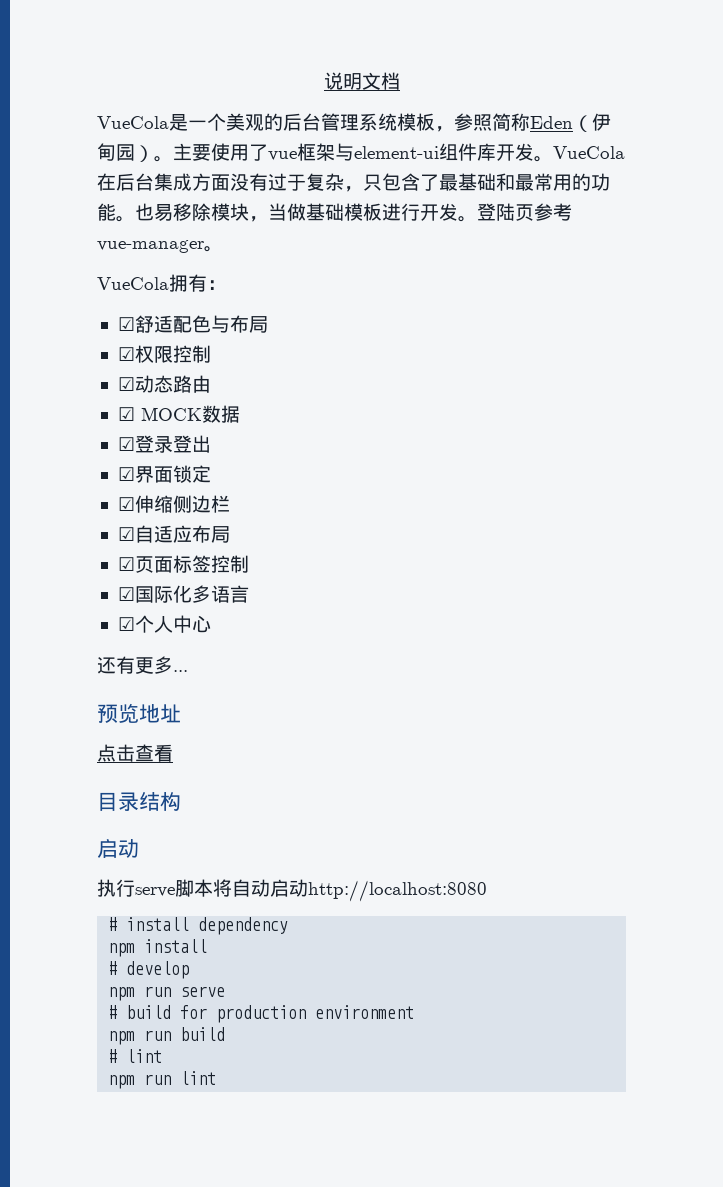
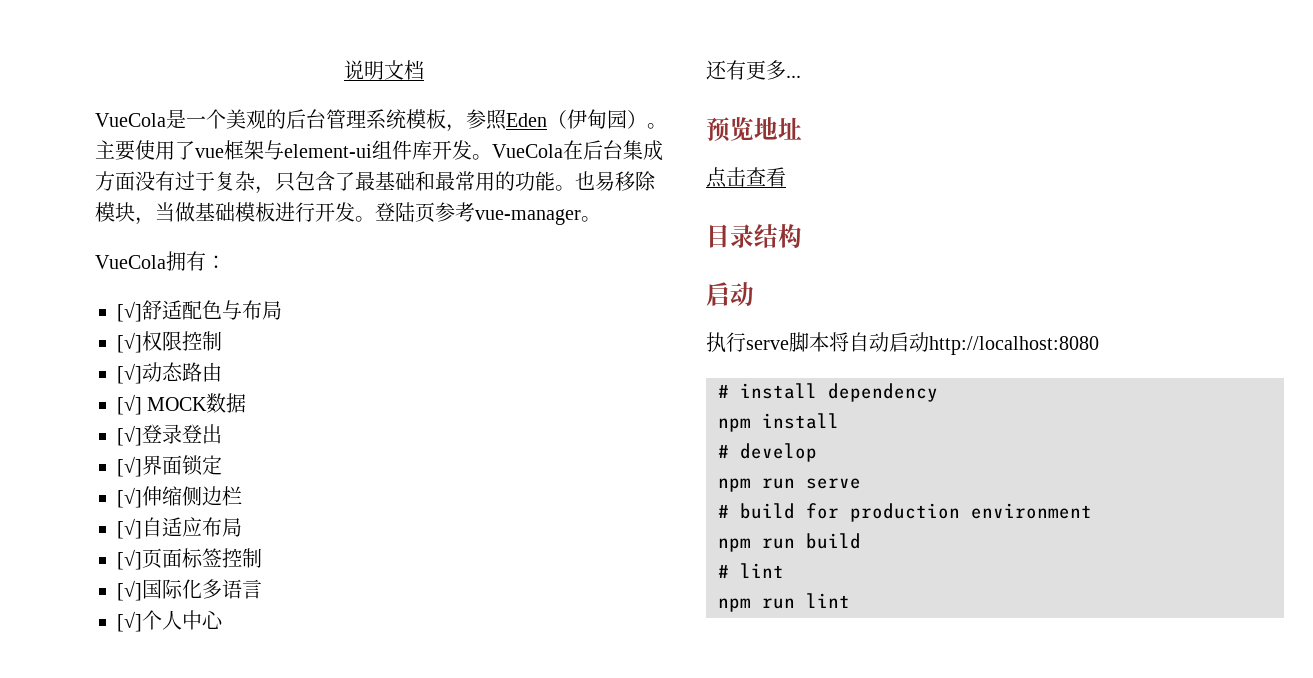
- VueCola是一个美观的后台管理系统模板，参照简称Eden（伊甸园）。
+ VueCola是一个美观的后台管理系统模板，参照Eden（伊甸园）。
- ☑舒适配色与布局
+ [√]舒适配色与布局
- ☑权限控制
+ [√]权限控制
- ☑动态路由
+ [√]动态路由
- ☑ MOCK数据
+ [√] MOCK数据
- ☑登录登出
+ [√]登录登出
- ☑界面锁定
+ [√]界面锁定
- ☑伸缩侧边栏
+ [√]伸缩侧边栏
- ☑自适应布局
+ [√]自适应布局
- ☑页面标签控制
+ [√]页面标签控制
- ☑国际化多语言
+ [√]国际化多语言
- ☑个人中心
+ [√]个人中心

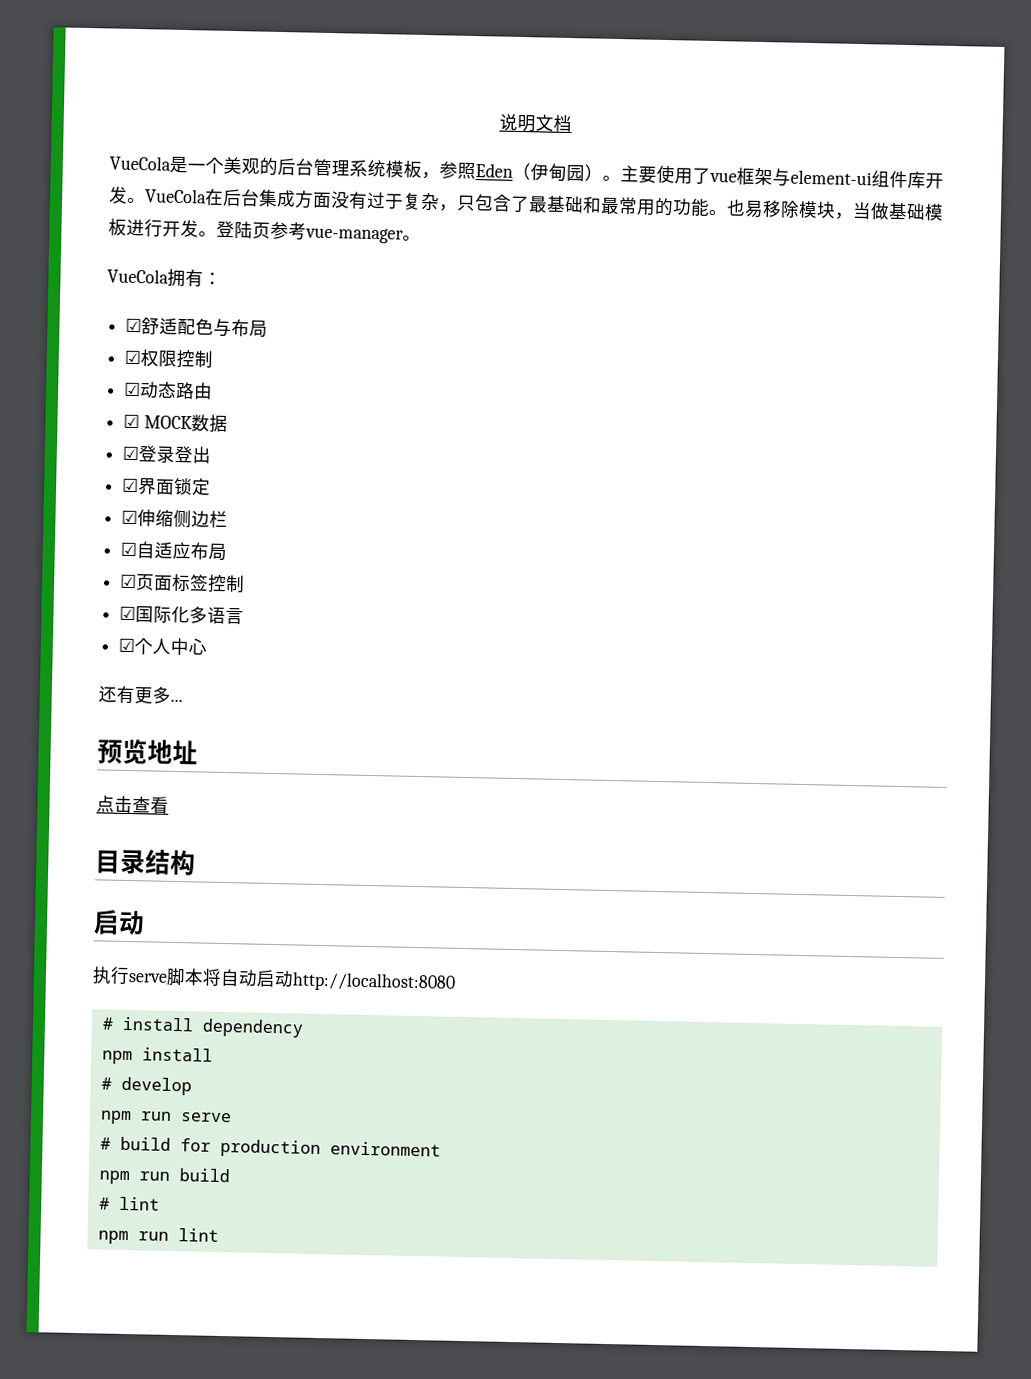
- [√]舒适配色与布局
+ ☑舒适配色与布局
- [√]权限控制
+ ☑权限控制
- [√]动态路由
+ ☑动态路由
- [√] MOCK数据
+ ☑ MOCK数据
- [√]登录登出
+ ☑登录登出
- [√]界面锁定
+ ☑界面锁定
- [√]伸缩侧边栏
+ ☑伸缩侧边栏
- [√]自适应布局
+ ☑自适应布局
- [√]页面标签控制
+ ☑页面标签控制
- [√]国际化多语言
+ ☑国际化多语言
- [√]个人中心
+ ☑个人中心

